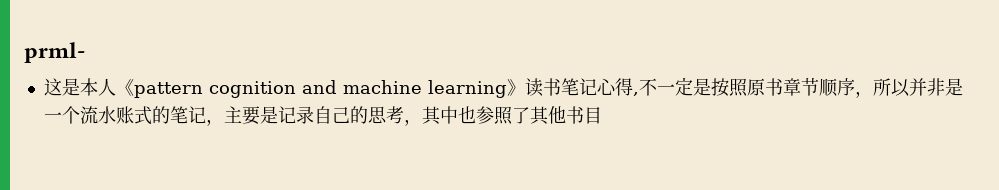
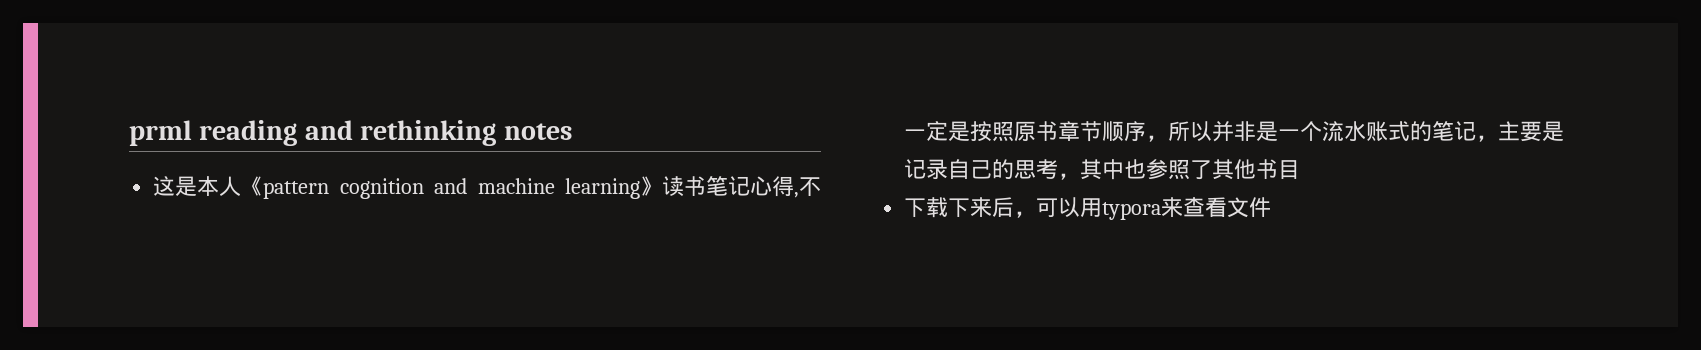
- prml-
+ prml reading and rethinking notes
+ 下载下来后，可以用typora来查看文件

